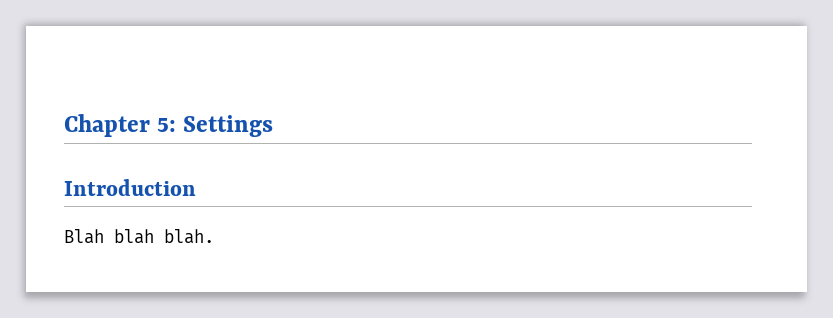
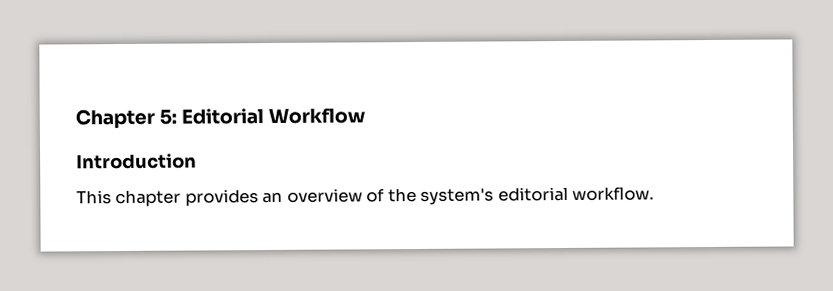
- Chapter 5: Settings
+ Chapter 5: Editorial Workflow
- Blah blah blah.
+ This chapter provides an overview of the system's editorial workflow.

